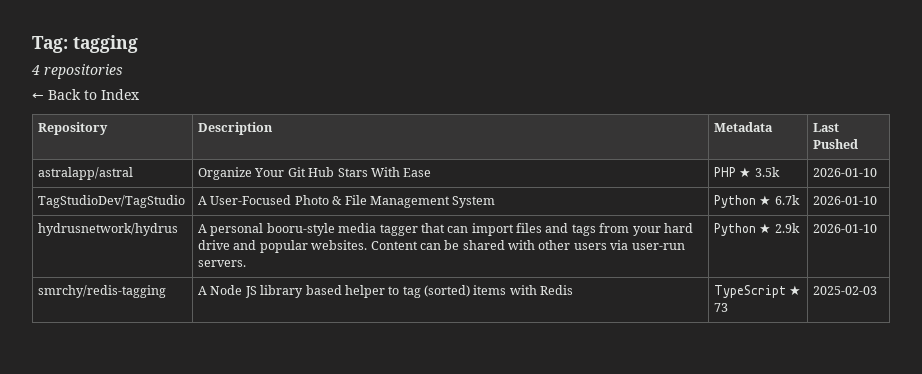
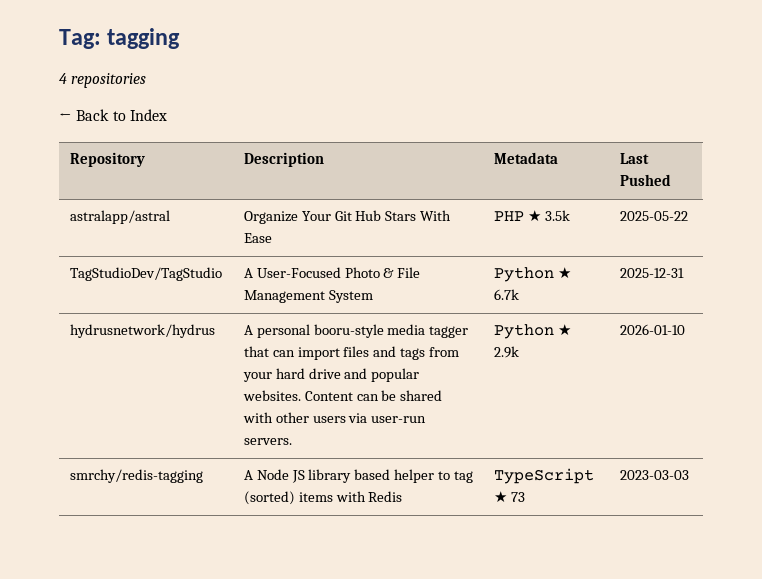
- astralapp/astral | Organize Your Git Hub Stars With Ease | PHP ★ 3.5k | 2026-01-10
+ astralapp/astral | Organize Your Git Hub Stars With Ease | PHP ★ 3.5k | 2025-05-22
- TagStudioDev/TagStudio | A User-Focused Photo & File Management System | Python ★ 6.7k | 2026-01-10
+ TagStudioDev/TagStudio | A User-Focused Photo & File Management System | Python ★ 6.7k | 2025-12-31
- smrchy/redis-tagging | A Node JS library based helper to tag (sorted) items with Redis | TypeScript ★ 73 | 2025-02-03
+ smrchy/redis-tagging | A Node JS library based helper to tag (sorted) items with Redis | TypeScript ★ 73 | 2023-03-03

